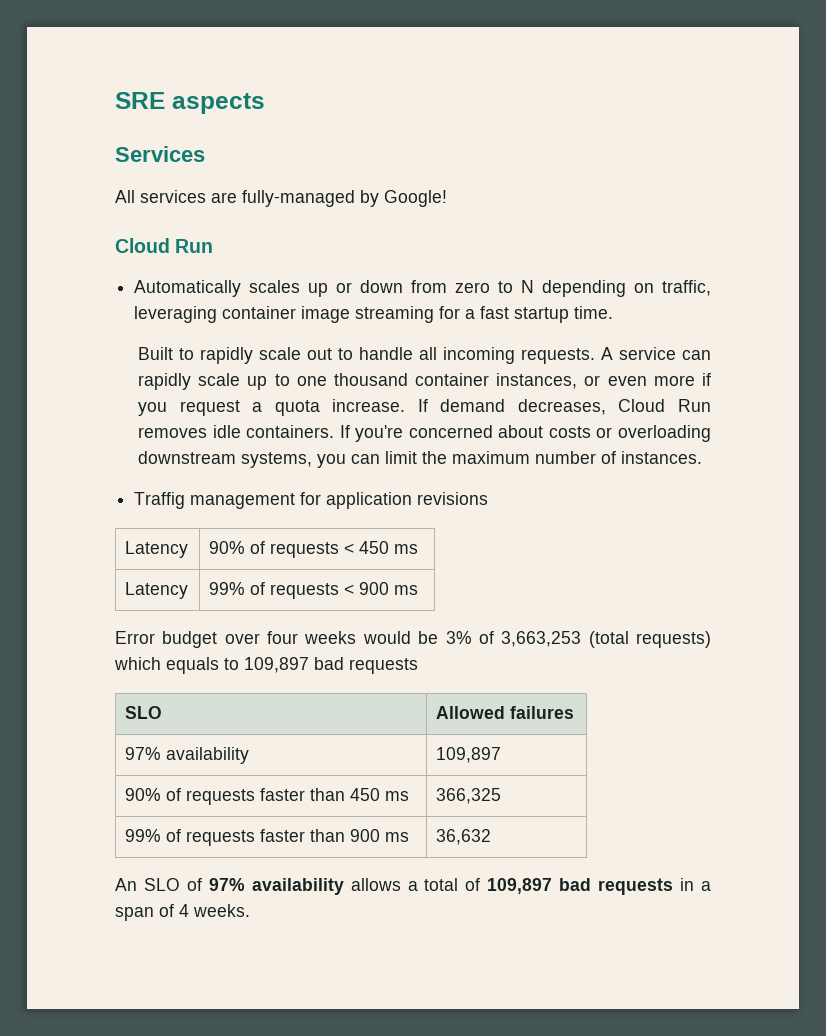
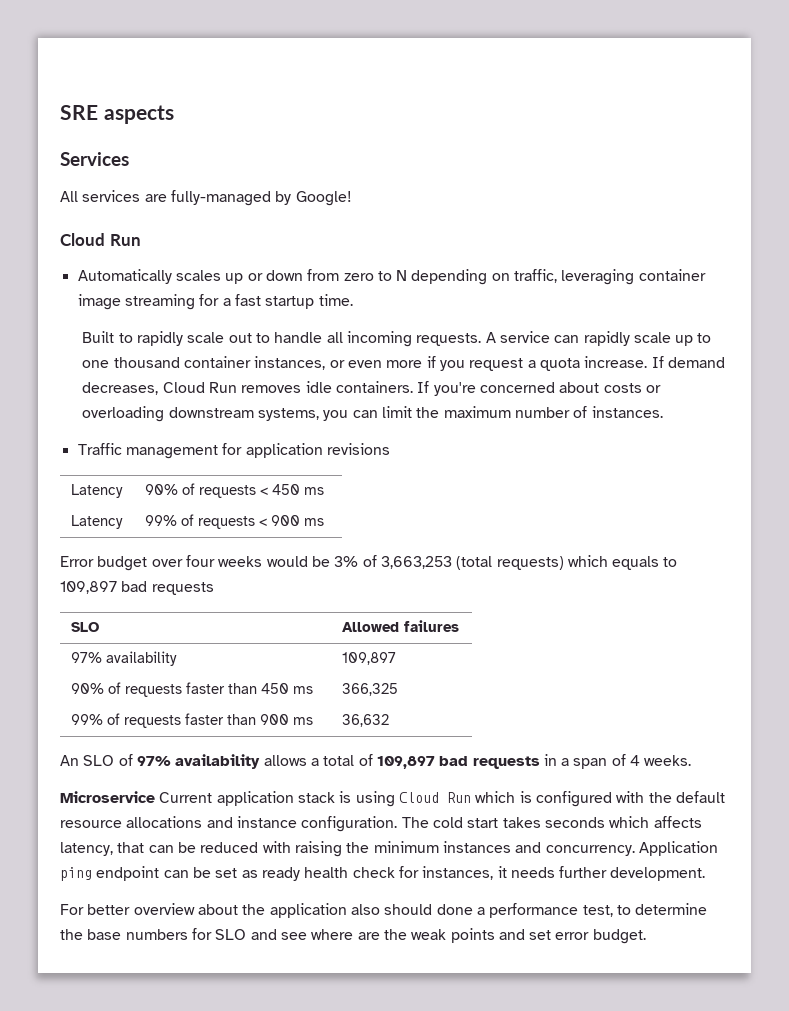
- Traffig management for application revisions
+ Traffic management for application revisions
+ Microservice Current application stack is using Cloud Run which is configured with the default resource allocations and instance configuration. The cold start takes seconds which affects latency, that can be reduced with raising the minimum instances and concurrency. Application ping endpoint can be set as ready health check for instances, it needs further development.
+ For better overview about the application also should done a performance test, to determine the base numbers for SLO and see where are the weak points and set error budget.

